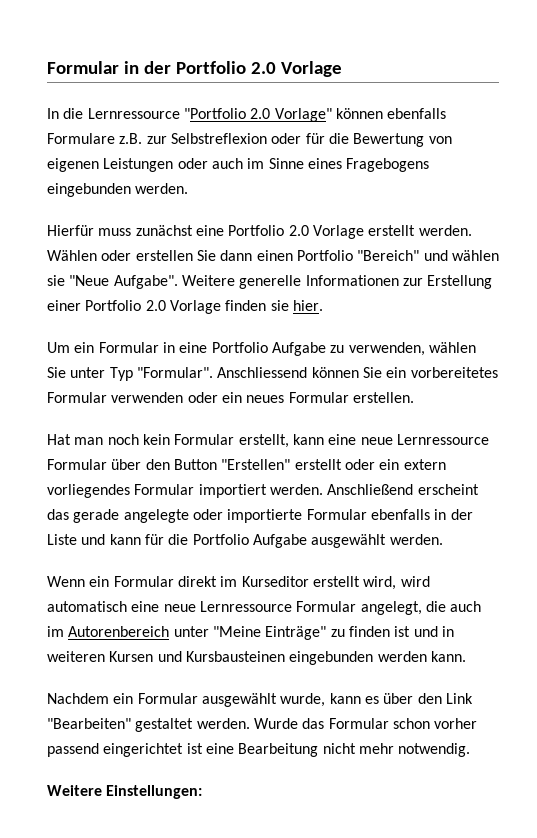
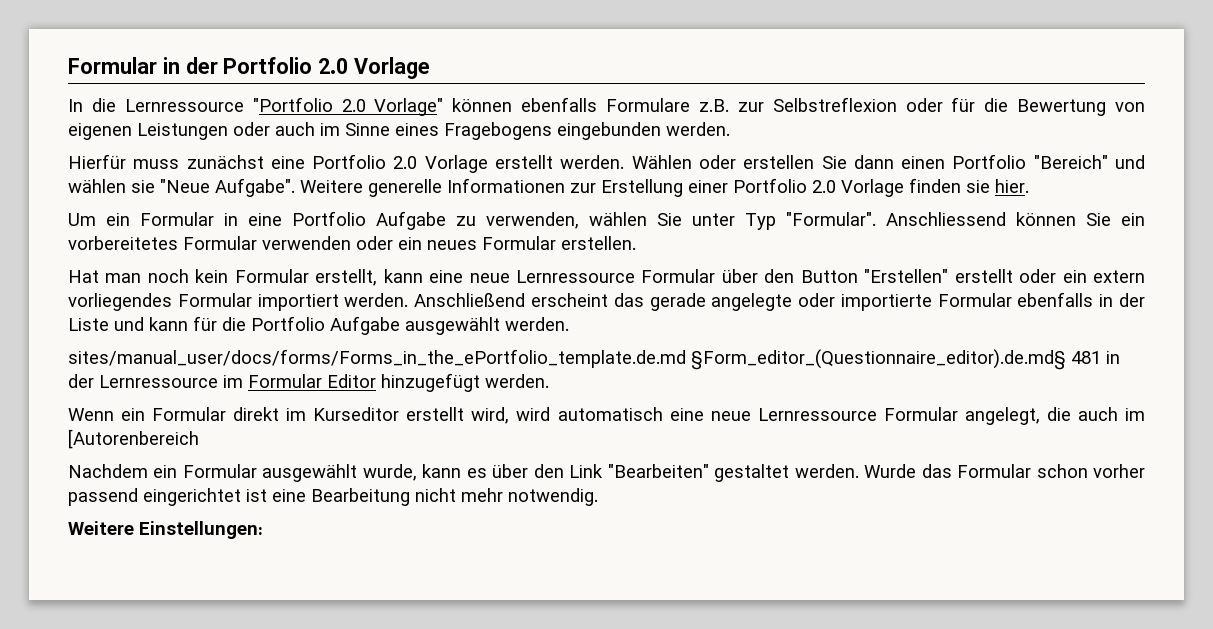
+ sites/manual_user/docs/forms/Forms_in_the_ePortfolio_template.de.md §Form_editor_(Questionnaire_editor).de.md§ 481 in der Lernressource im Formular Editor hinzugefügt werden.
- Wenn ein Formular direkt im Kurseditor erstellt wird, wird automatisch eine neue Lernressource Formular angelegt, die auch im Autorenbereich unter "Meine Einträge" zu finden ist und in weiteren Kursen und Kursbausteinen eingebunden werden kann.
+ Wenn ein Formular direkt im Kurseditor erstellt wird, wird automatisch eine neue Lernressource Formular angelegt, die auch im [Autorenbereich

